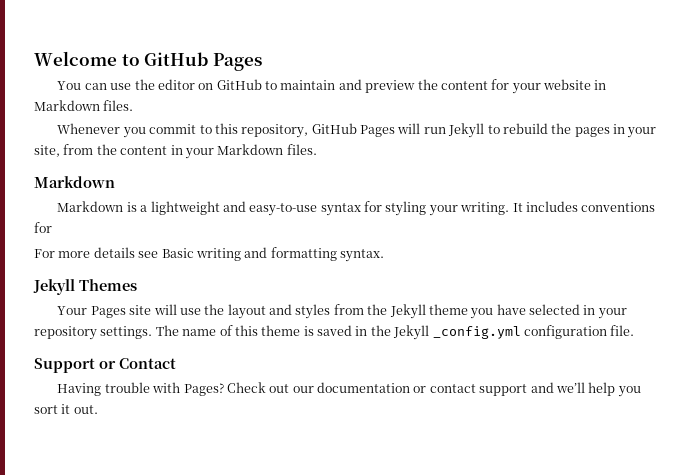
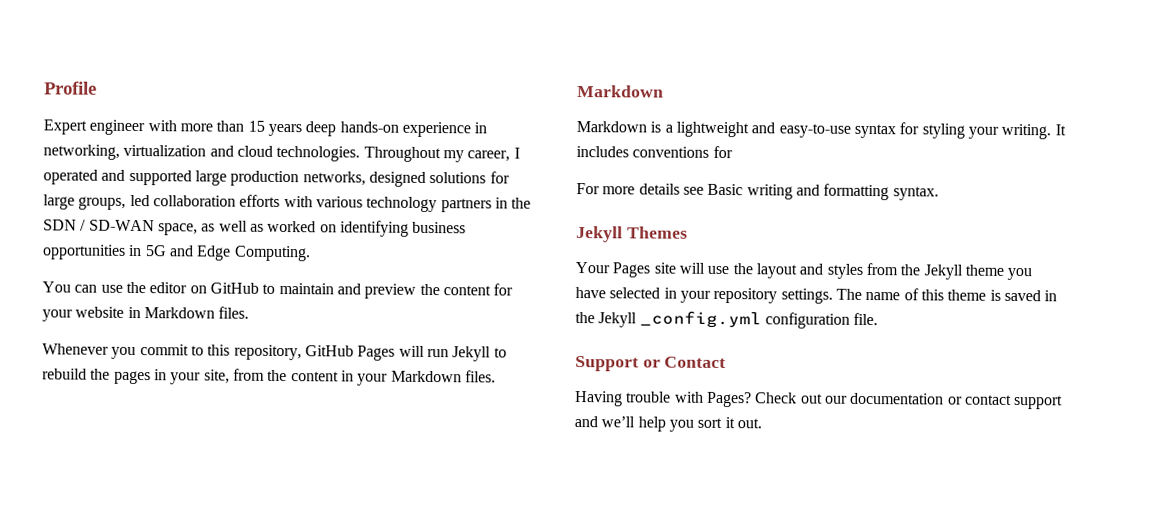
- Welcome to GitHub Pages
+ Profile
+ Expert engineer with more than 15 years deep hands-on experience in networking, virtualization and cloud technologies. Throughout my career, I operated and supported large production networks, designed solutions for large groups, led collaboration efforts with various technology partners in the SDN / SD-WAN space, as well as worked on identifying business opportunities in 5G and Edge Computing.

